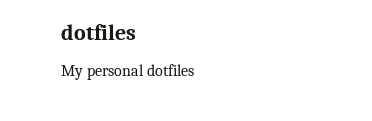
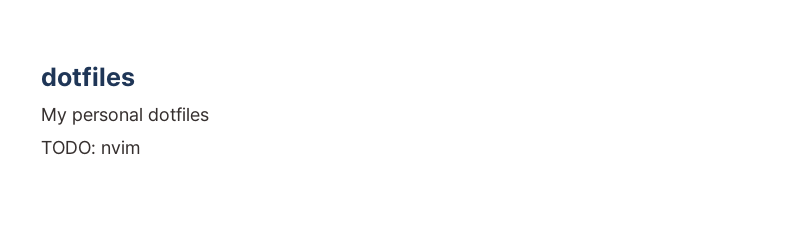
+ TODO: nvim

